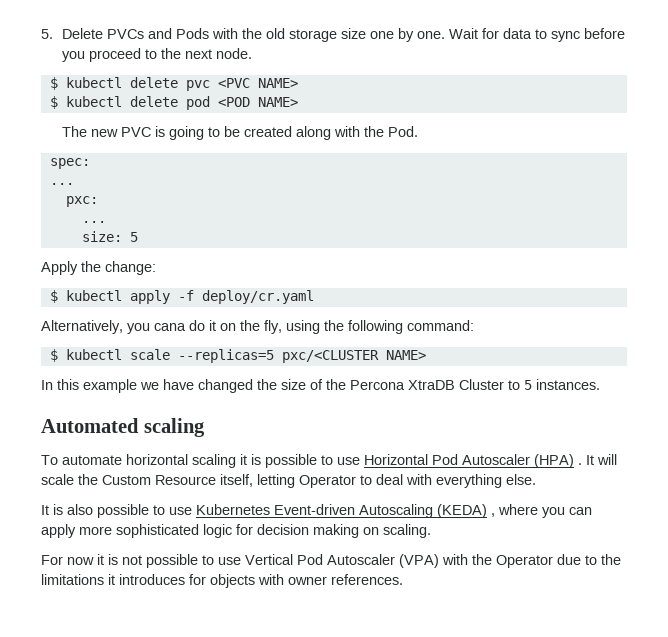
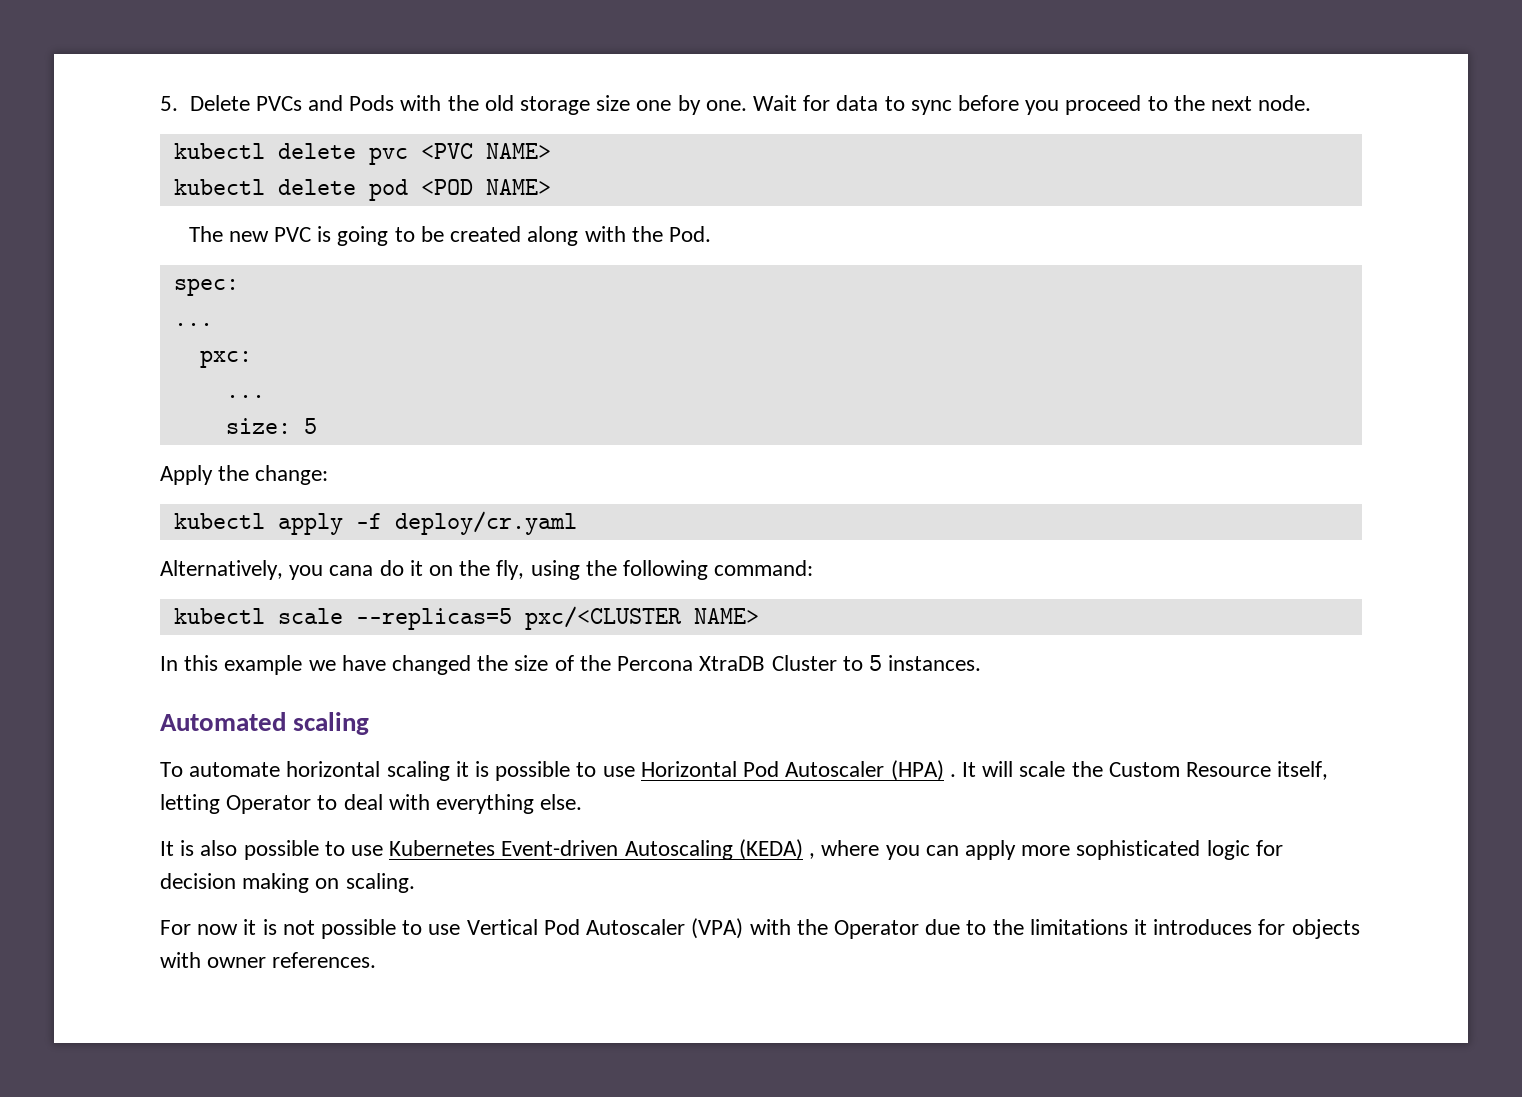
- $ kubectl delete pvc <PVC NAME>
+ kubectl delete pvc <PVC NAME>
- $ kubectl delete pod <POD NAME>
+ kubectl delete pod <POD NAME>
- $ kubectl apply -f deploy/cr.yaml
+ kubectl apply -f deploy/cr.yaml
- $ kubectl scale --replicas=5 pxc/<CLUSTER NAME>
+ kubectl scale --replicas=5 pxc/<CLUSTER NAME>

